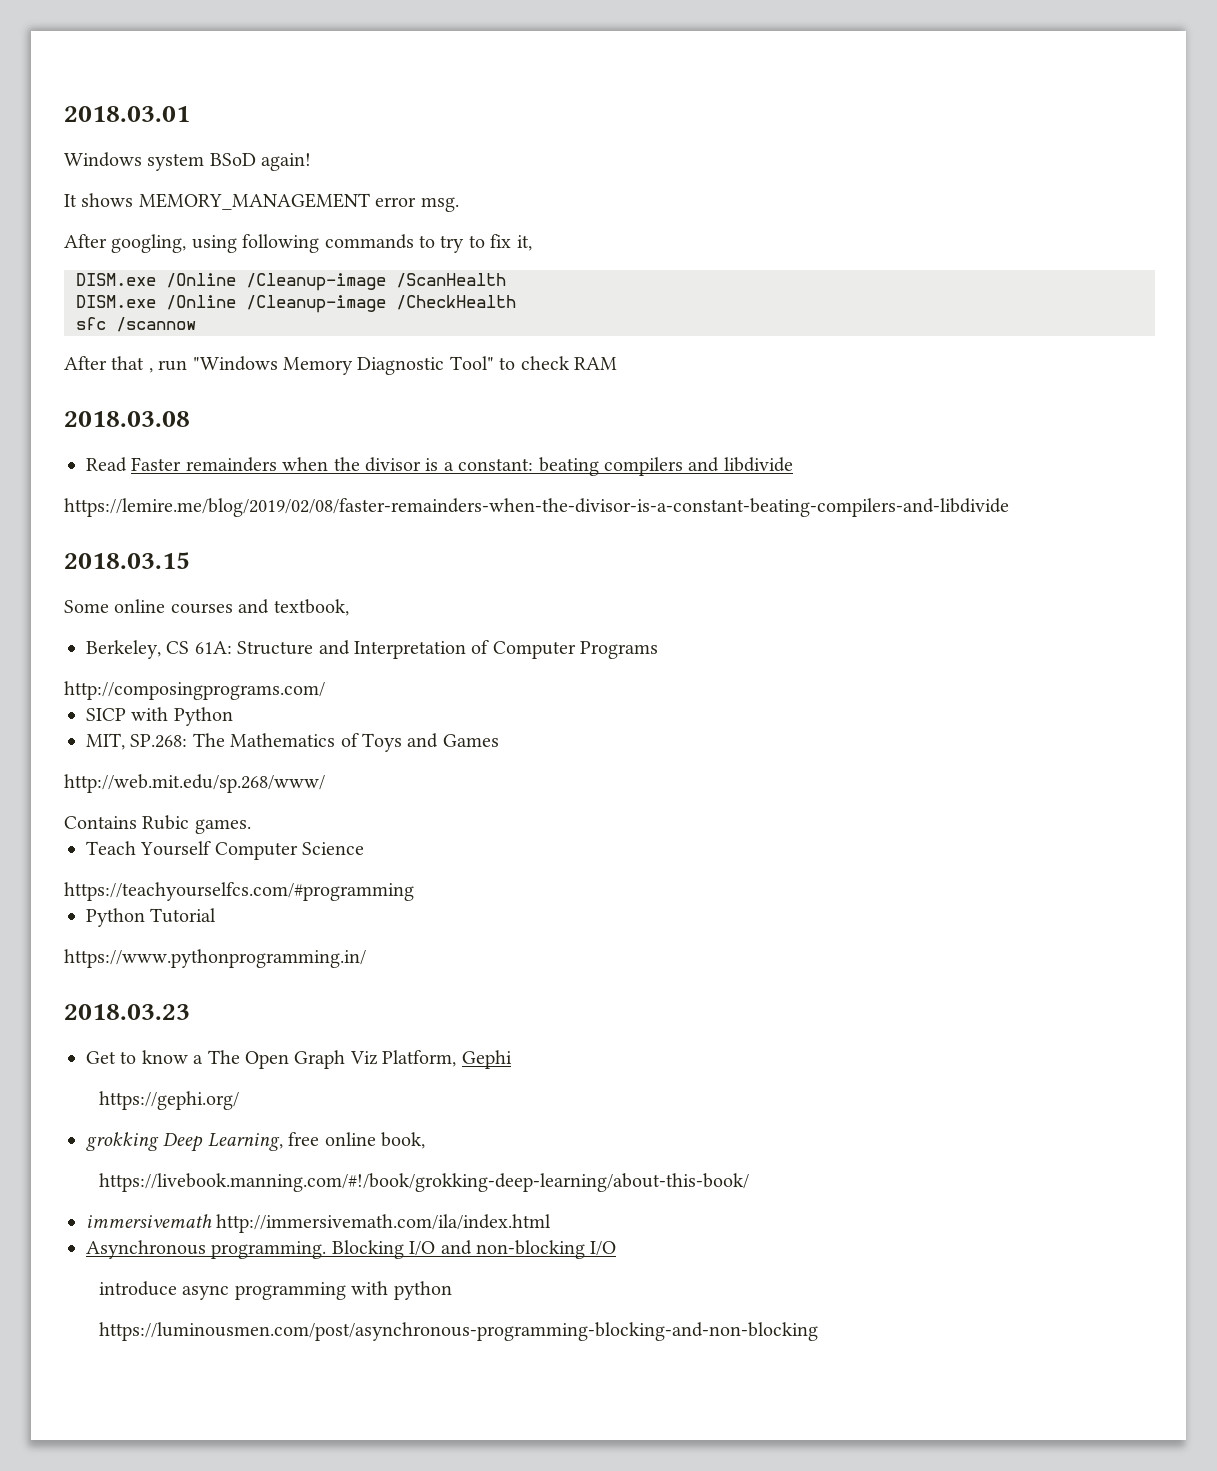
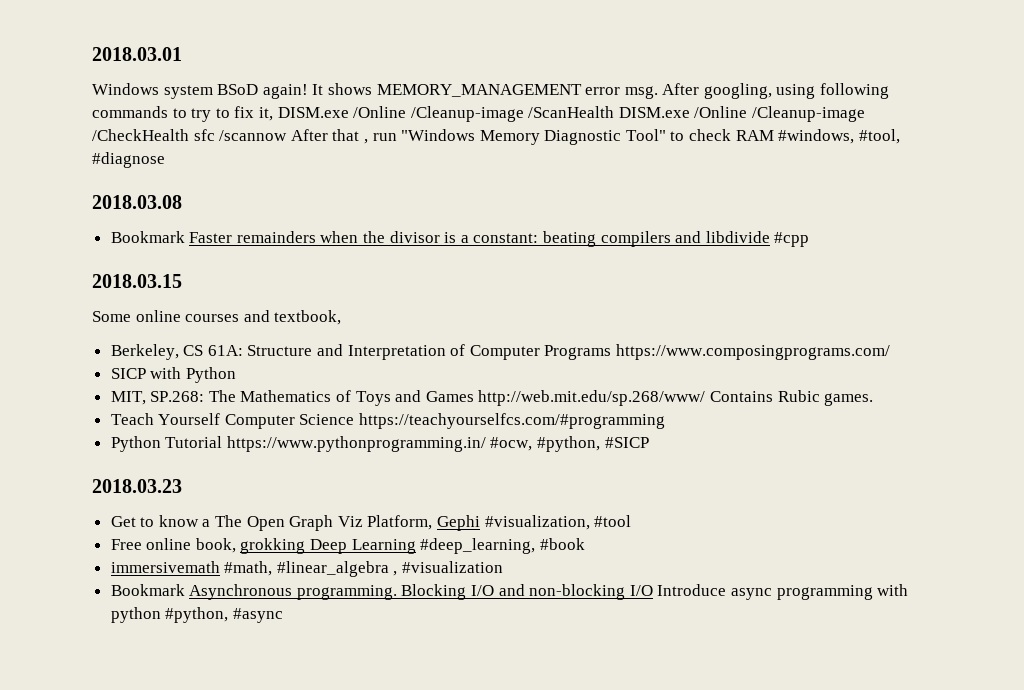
- Windows system BSoD again!
- It shows MEMORY_MANAGEMENT error msg.
- After googling, using following commands to try to fix it,
- DISM.exe /Online /Cleanup-image /ScanHealth
- DISM.exe /Online /Cleanup-image /CheckHealth
- sfc /scannow
- After that , run "Windows Memory Diagnostic Tool" to check RAM
+ Windows system BSoD again! It shows MEMORY_MANAGEMENT error msg. After googling, using following commands to try to fix it, DISM.exe /Online /Cleanup-image /ScanHealth DISM.exe /Online /Cleanup-image /CheckHealth sfc /scannow After that , run "Windows Memory Diagnostic Tool" to check RAM #windows, #tool, #diagnose
- Read Faster remainders when the divisor is a constant: beating compilers and libdivide
- https://lemire.me/blog/2019/02/08/faster-remainders-when-the-divisor-is-a-constant-beating-compilers-and-libdivide
+ Bookmark Faster remainders when the divisor is a constant: beating compilers and libdivide #cpp
- Berkeley, CS 61A: Structure and Interpretation of Computer Programs
- http://composingprograms.com/
+ Berkeley, CS 61A: Structure and Interpretation of Computer Programs https://www.composingprograms.com/
- MIT, SP.268: The Mathematics of Toys and Games
- http://web.mit.edu/sp.268/www/
- Contains Rubic games.
+ MIT, SP.268: The Mathematics of Toys and Games http://web.mit.edu/sp.268/www/ Contains Rubic games.
- Teach Yourself Computer Science
- https://teachyourselfcs.com/#programming
+ Teach Yourself Computer Science https://teachyourselfcs.com/#programming
- Python Tutorial
- https://www.pythonprogramming.in/
+ Python Tutorial https://www.pythonprogramming.in/ #ocw, #python, #SICP
- Get to know a The Open Graph Viz Platform, Gephi
- https://gephi.org/
- grokking Deep Learning, free online book,
- https://livebook.manning.com/#!/book/grokking-deep-learning/about-this-book/
- immersivemath http://immersivemath.com/ila/index.html
- Asynchronous programming.
+ Get to know a The Open Graph Viz Platform, Gephi #visualization, #tool
+ Free online book, grokking Deep Learning #deep_learning, #book
+ immersivemath #math, #linear_algebra , #visualization
+ Bookmark Asynchronous programming.
- Blocking I/O and non-blocking I/O
- introduce async programming with python
- https://luminousmen.com/post/asynchronous-programming-blocking-and-non-blocking
+ Blocking I/O and non-blocking I/O Introduce async programming with python #python, #async

